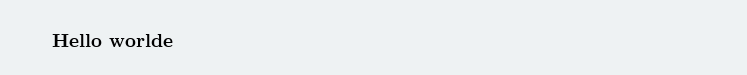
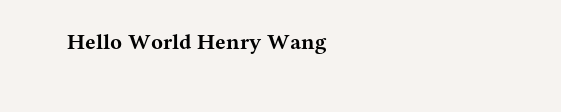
- Hello worlde
+ Hello World Henry Wang

